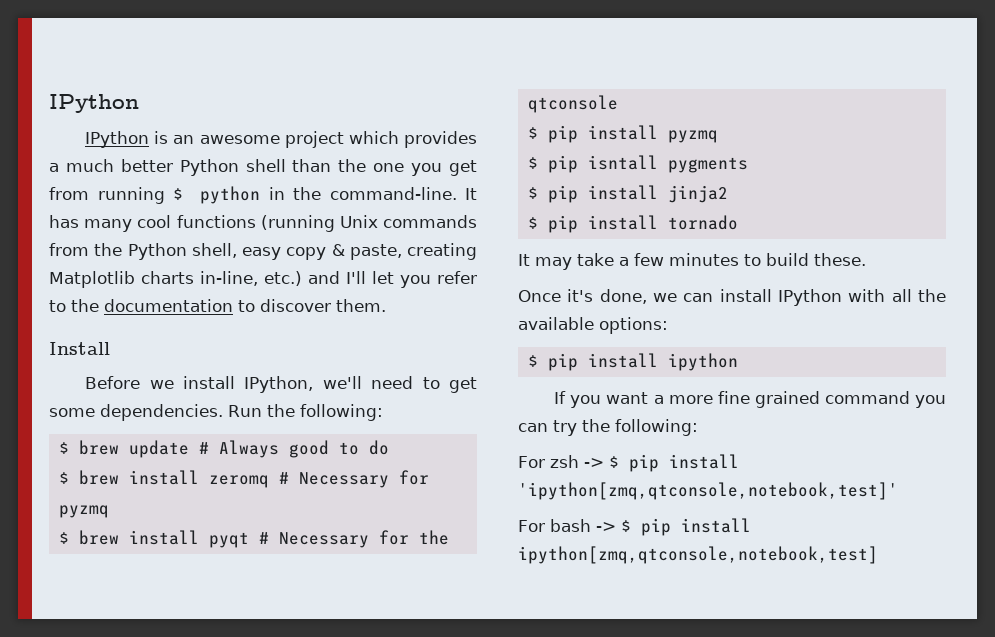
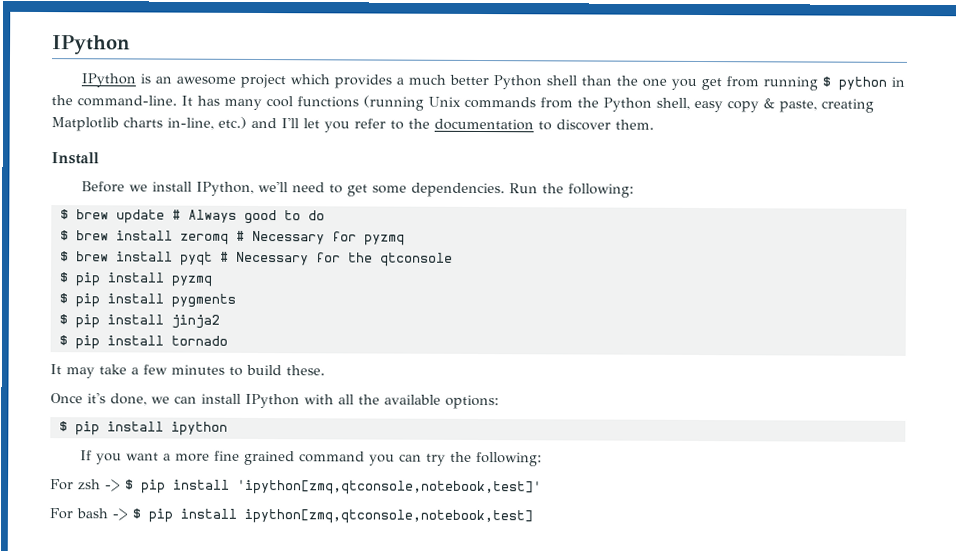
- $ pip isntall pygments
+ $ pip install pygments

